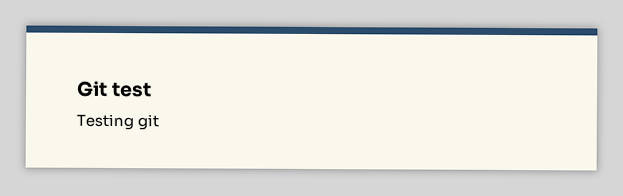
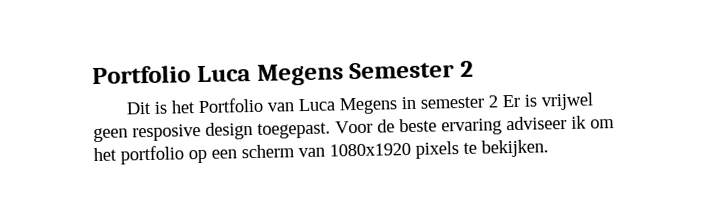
- Git test
- Testing git
+ Portfolio Luca Megens Semester 2
+ Dit is het Portfolio van Luca Megens in semester 2 Er is vrijwel geen resposive design toegepast. Voor de beste ervaring adviseer ik om het portfolio op een scherm van 1080x1920 pixels te bekijken.

